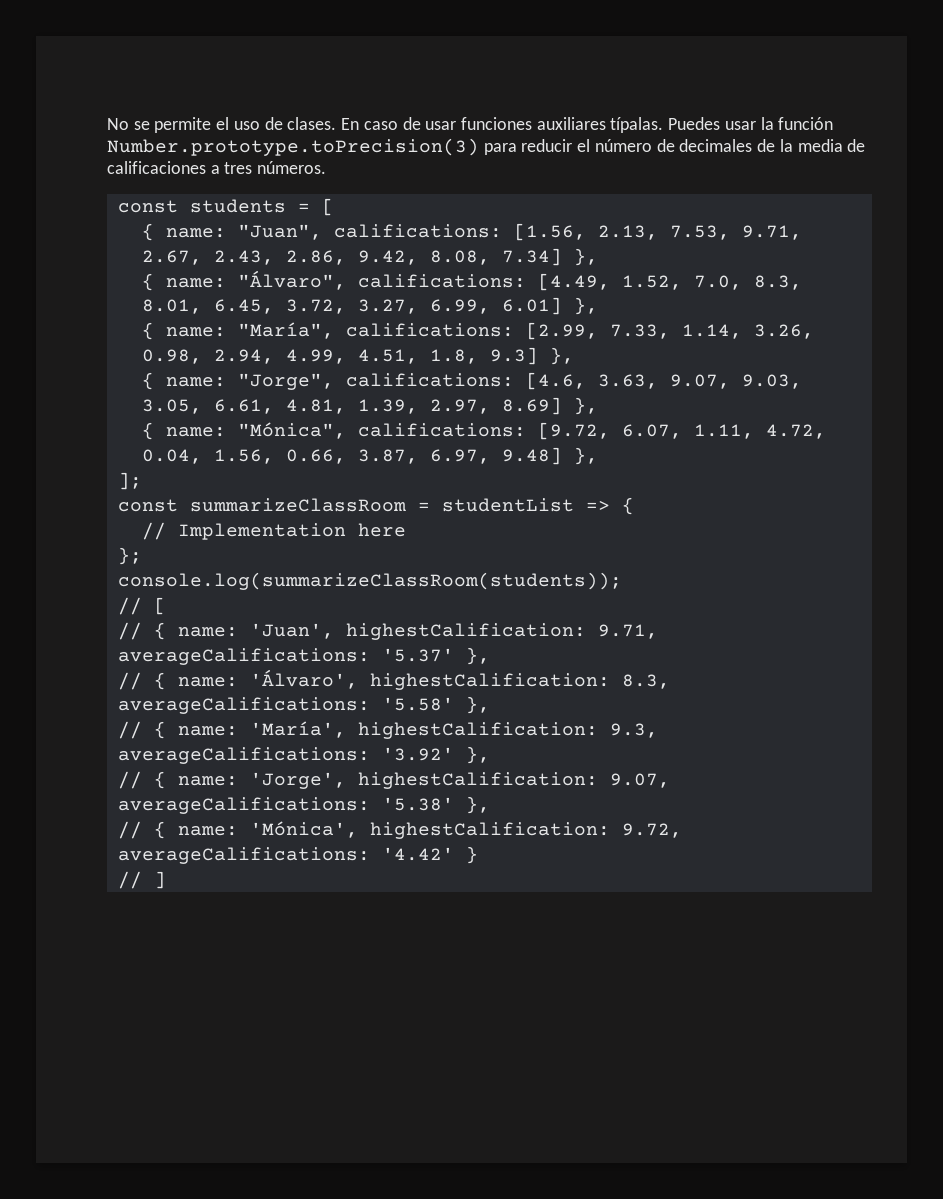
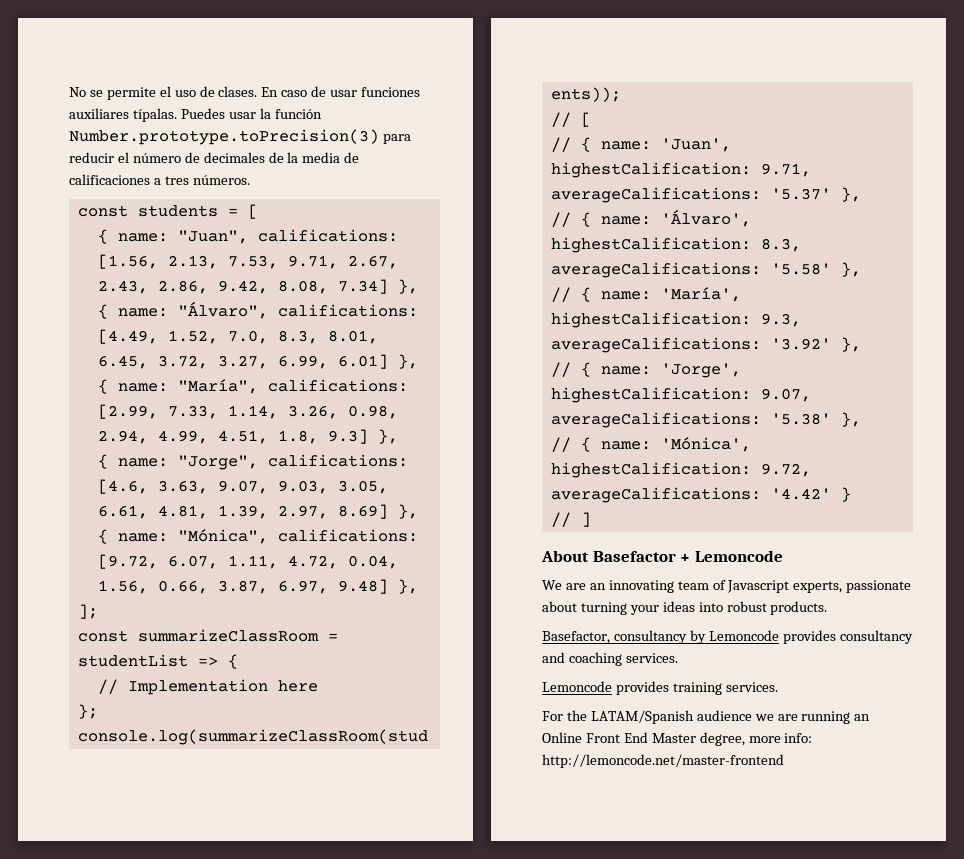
+ About Basefactor + Lemoncode
+ We are an innovating team of Javascript experts, passionate about turning your ideas into robust products.
+ Basefactor, consultancy by Lemoncode provides consultancy and coaching services.
+ Lemoncode provides training services.
+ For the LATAM/Spanish audience we are running an Online Front End Master degree, more info: http://lemoncode.net/master-frontend

